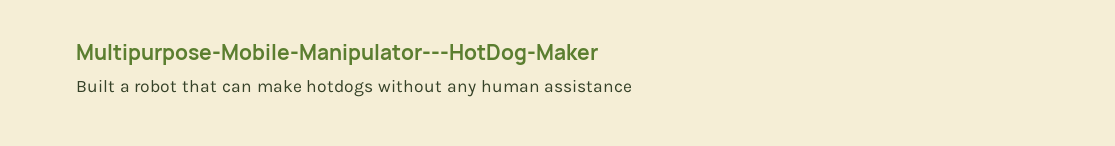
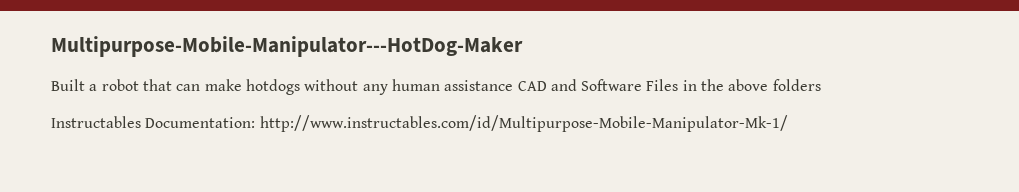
- Built a robot that can make hotdogs without any human assistance
+ Built a robot that can make hotdogs without any human assistance CAD and Software Files in the above folders
+ Instructables Documentation: http://www.instructables.com/id/Multipurpose-Mobile-Manipulator-Mk-1/

